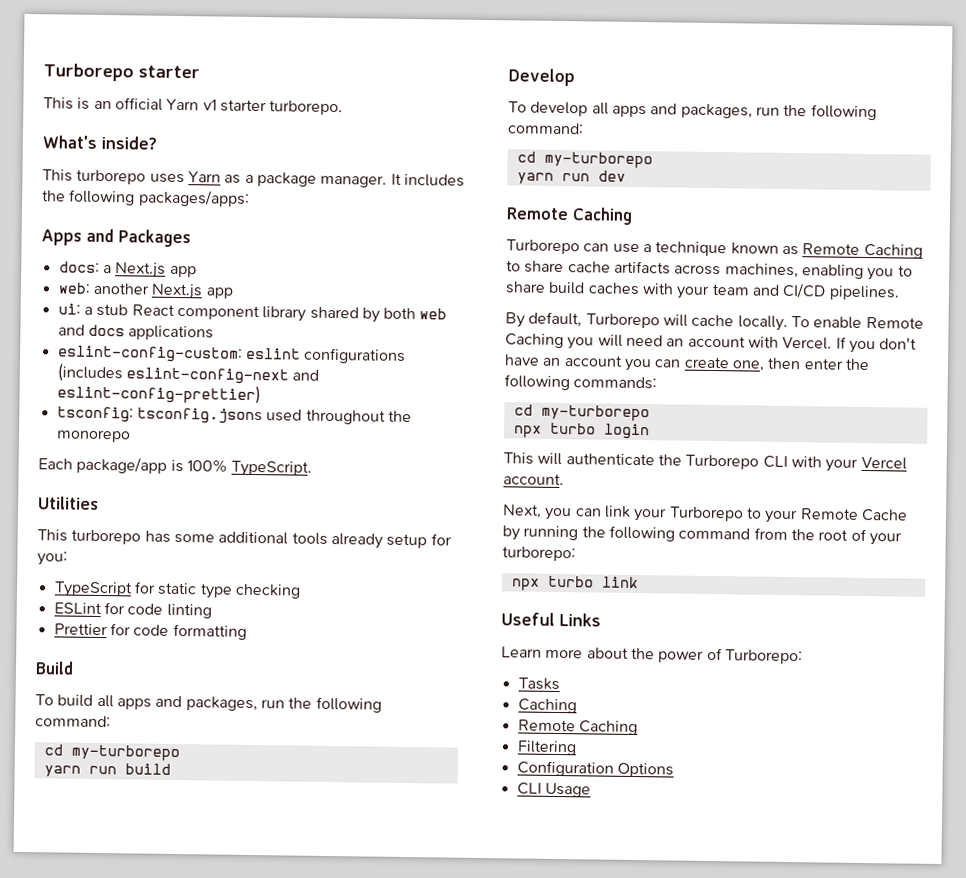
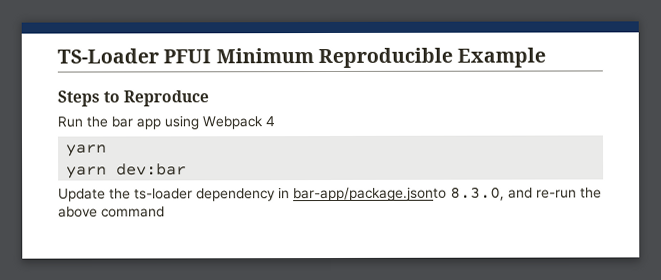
- Turborepo starter
- This is an official Yarn v1 starter turborepo.
- What's inside?
- This turborepo uses Yarn as a package manager. It includes the following packages/apps:
- Apps and Packages
- docs: a Next.js app
- web: another Next.js app
- ui: a stub React component library shared by both web and docs applications
- eslint-config-custom: eslint configurations (includes eslint-config-next and eslint-config-prettier)
- tsconfig: tsconfig.jsons used throughout the monorepo
- Each package/app is 100% TypeScript.
- Utilities
- This turborepo has some additional tools already setup for you:
- TypeScript for static type checking
- ESLint for code linting
- Prettier for code formatting
- Build
- To build all apps and packages, run the following command:
- cd my-turborepo
- yarn run build
- Develop
- To develop all apps and packages, run the following command:
- cd my-turborepo
- yarn run dev
- Remote Caching
- Turborepo can use a technique known as Remote Caching to share cache artifacts across machines, enabling you to share build caches with your team and CI/CD pipelines.
- By default, Turborepo will cache locally. To enable Remote Caching you will need an account with Vercel. If you don't have an account you can create one, then enter the following commands:
- cd my-turborepo
- npx turbo login
- This will authenticate the Turborepo CLI with your Vercel account.
- Next, you can link your Turborepo to your Remote Cache by running the following command from the root of your turborepo:
- npx turbo link
- Useful Links
- Learn more about the power of Turborepo:
- Tasks
- Caching
- Remote Caching
- Filtering
- Configuration Options
- CLI Usage
+ TS-Loader PFUI Minimum Reproducible Example
+ Steps to Reproduce
+ Run the bar app using Webpack 4
+ yarn
+ yarn dev:bar
+ Update the ts-loader dependency in bar-app/package.jsonto 8.3.0, and re-run the above command

